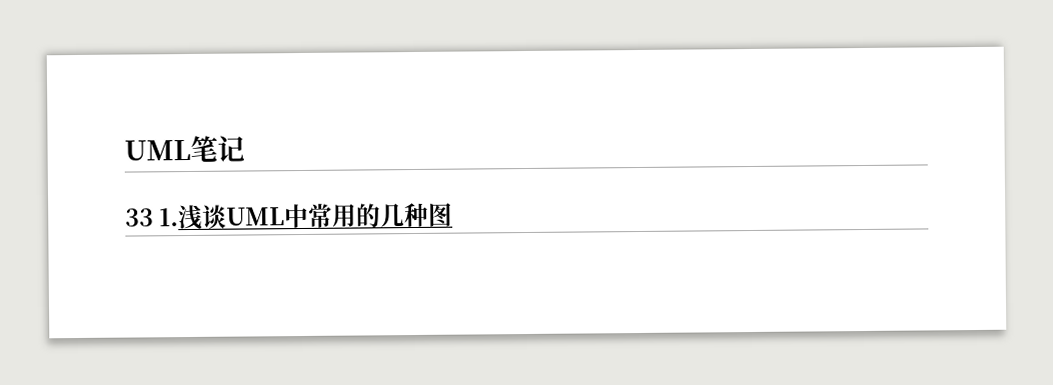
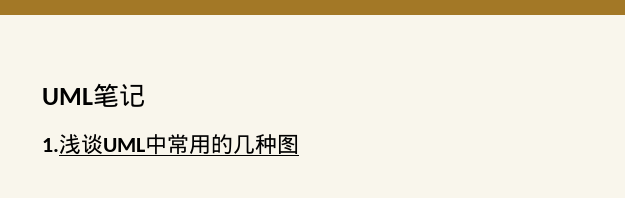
- 33 1.浅谈UML中常用的几种图
+ 1.浅谈UML中常用的几种图

